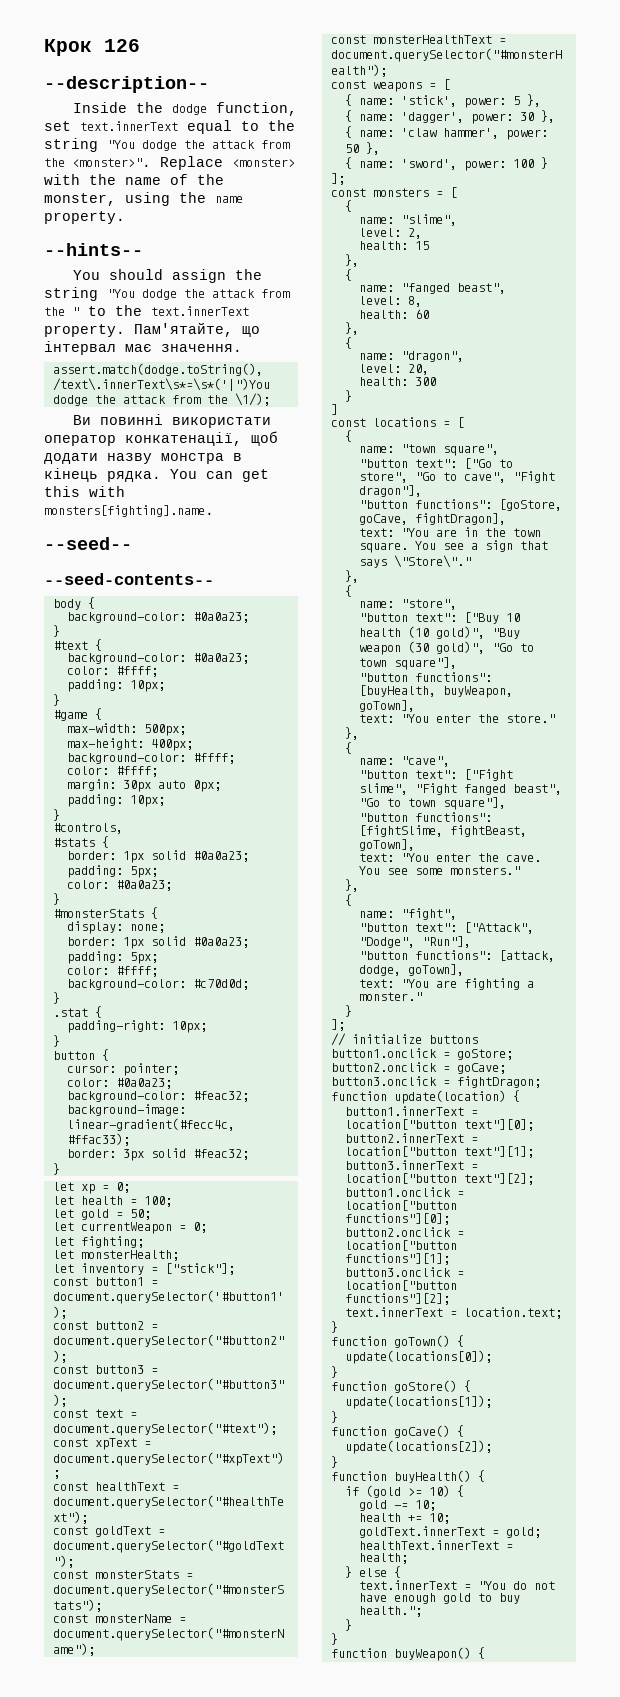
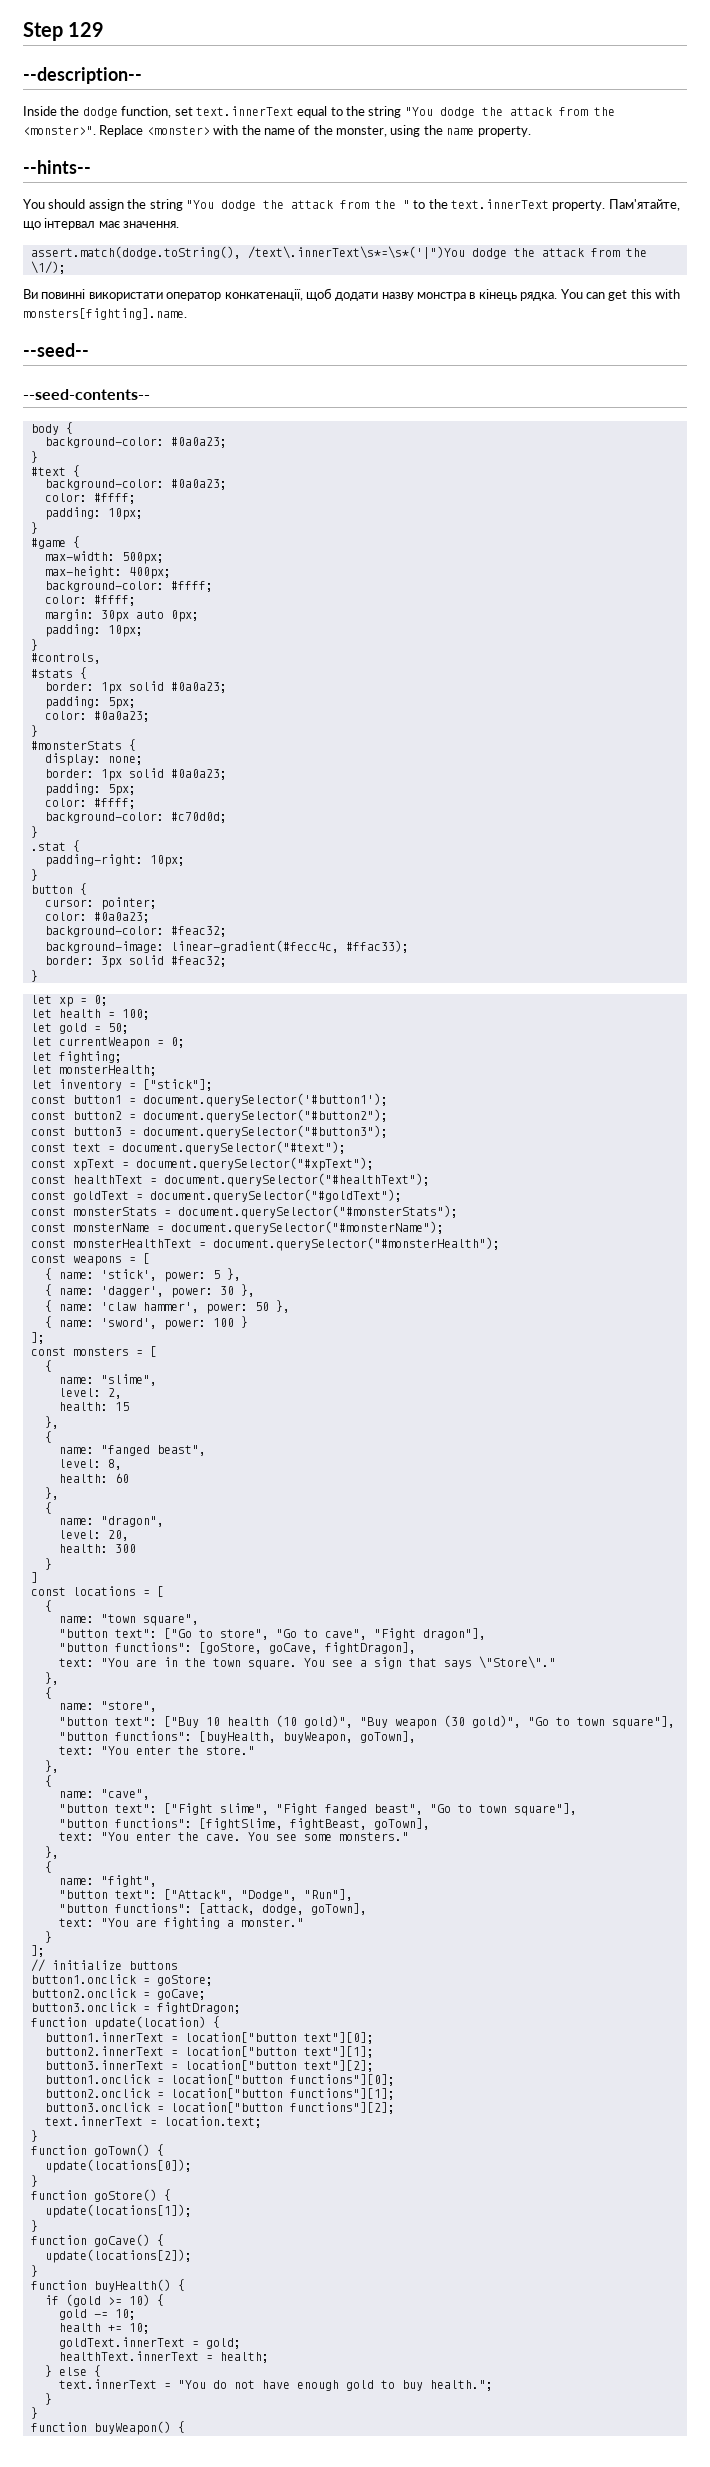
- Крок 126
+ Step 129

